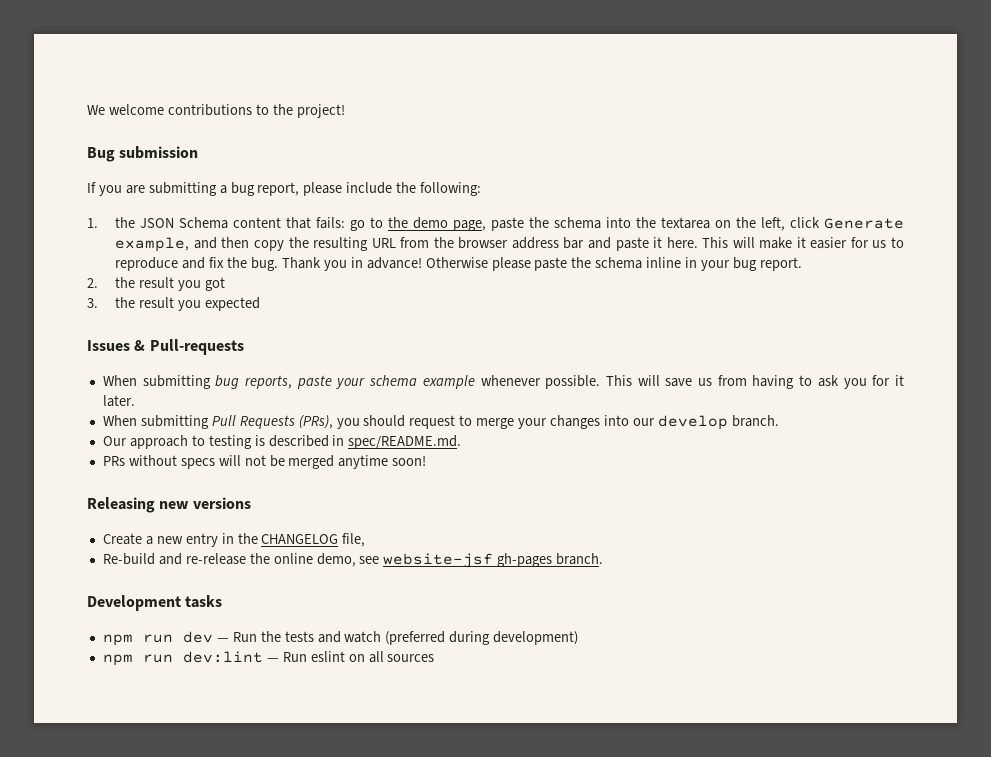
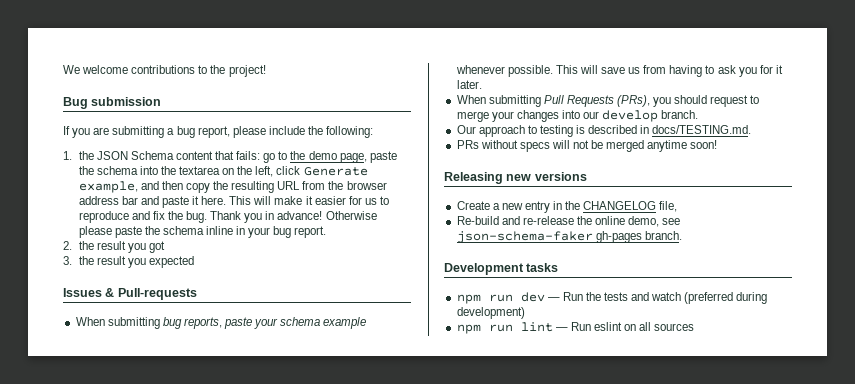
- Our approach to testing is described in spec/README.md.
+ Our approach to testing is described in docs/TESTING.md.
- Re-build and re-release the online demo, see website-jsf gh-pages branch.
+ Re-build and re-release the online demo, see json-schema-faker gh-pages branch.
- npm run dev:lint — Run eslint on all sources
+ npm run lint — Run eslint on all sources

